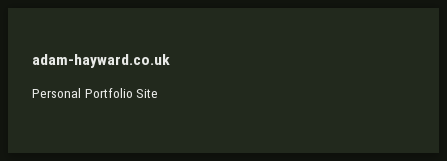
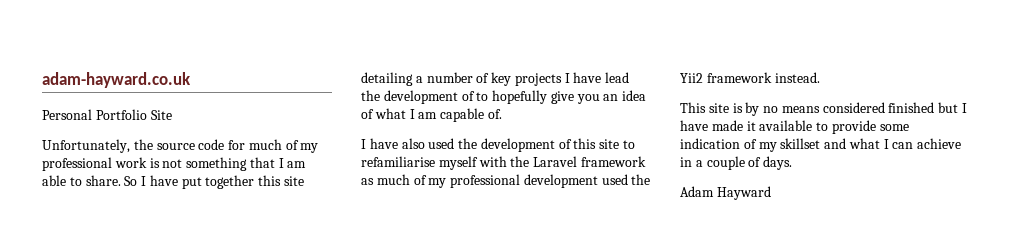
+ Unfortunately, the source code for much of my professional work is not something that I am able to share. So I have put together this site detailing a number of key projects I have lead the development of to hopefully give you an idea of what I am capable of.
+ I have also used the development of this site to refamiliarise myself with the Laravel framework as much of my professional development used the Yii2 framework instead.
+ This site is by no means considered finished but I have made it available to provide some indication of my skillset and what I can achieve in a couple of days.
+ Adam Hayward

